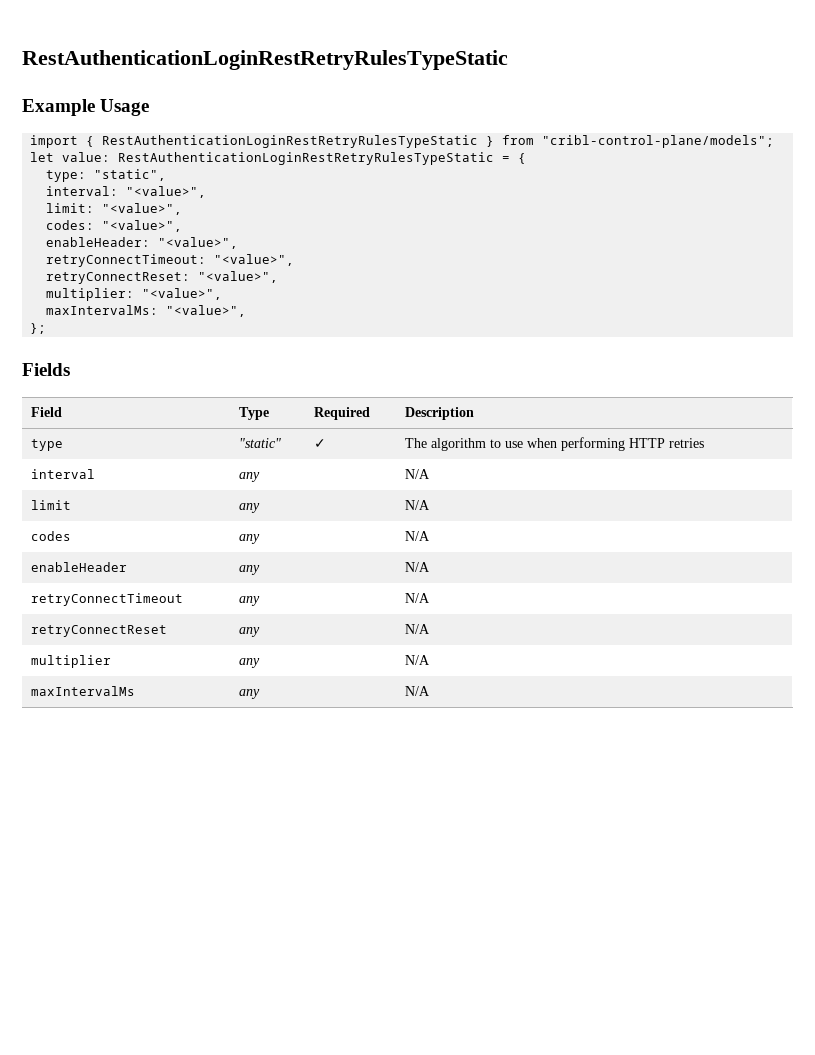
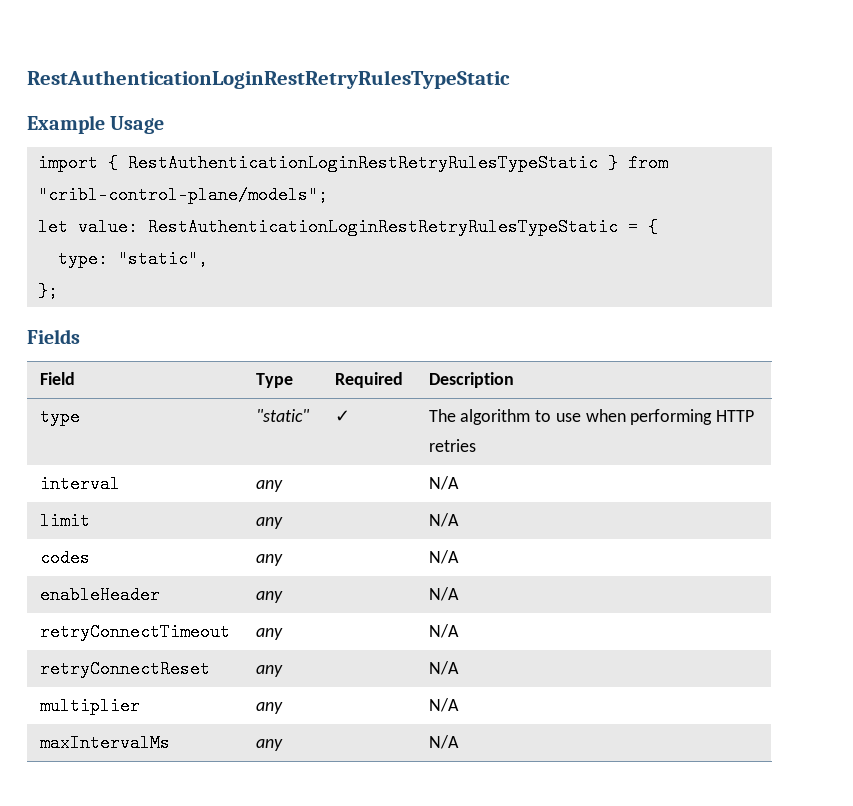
- interval: "<value>",
- limit: "<value>",
- codes: "<value>",
- enableHeader: "<value>",
- retryConnectTimeout: "<value>",
- retryConnectReset: "<value>",
- multiplier: "<value>",
- maxIntervalMs: "<value>",

